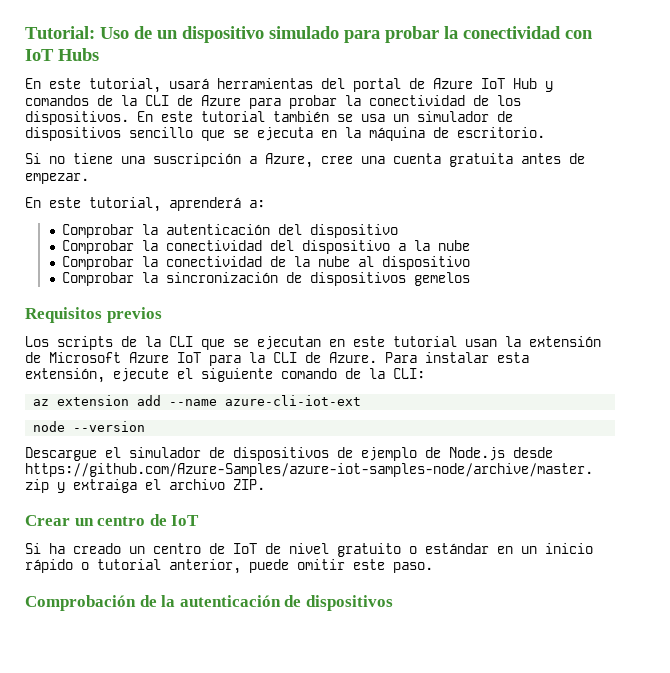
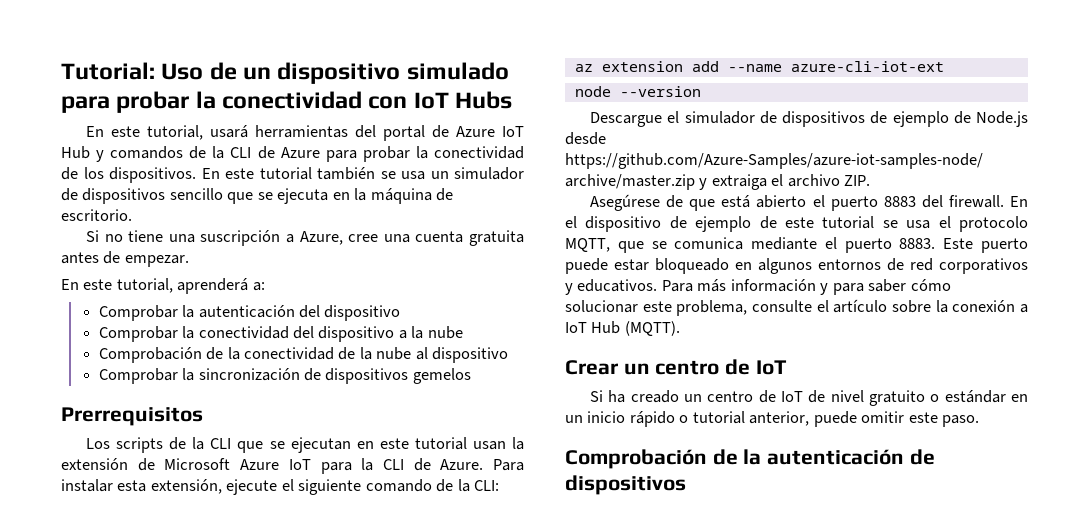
- Comprobar la conectividad de la nube al dispositivo
+ Comprobación de la conectividad de la nube al dispositivo
- Requisitos previos
+ Prerrequisitos
+ Asegúrese de que está abierto el puerto 8883 del firewall. En el dispositivo de ejemplo de este tutorial se usa el protocolo MQTT, que se comunica mediante el puerto 8883. Este puerto puede estar bloqueado en algunos entornos de red corporativos y educativos. Para más información y para saber cómo solucionar este problema, consulte el artículo sobre la conexión a IoT Hub (MQTT).

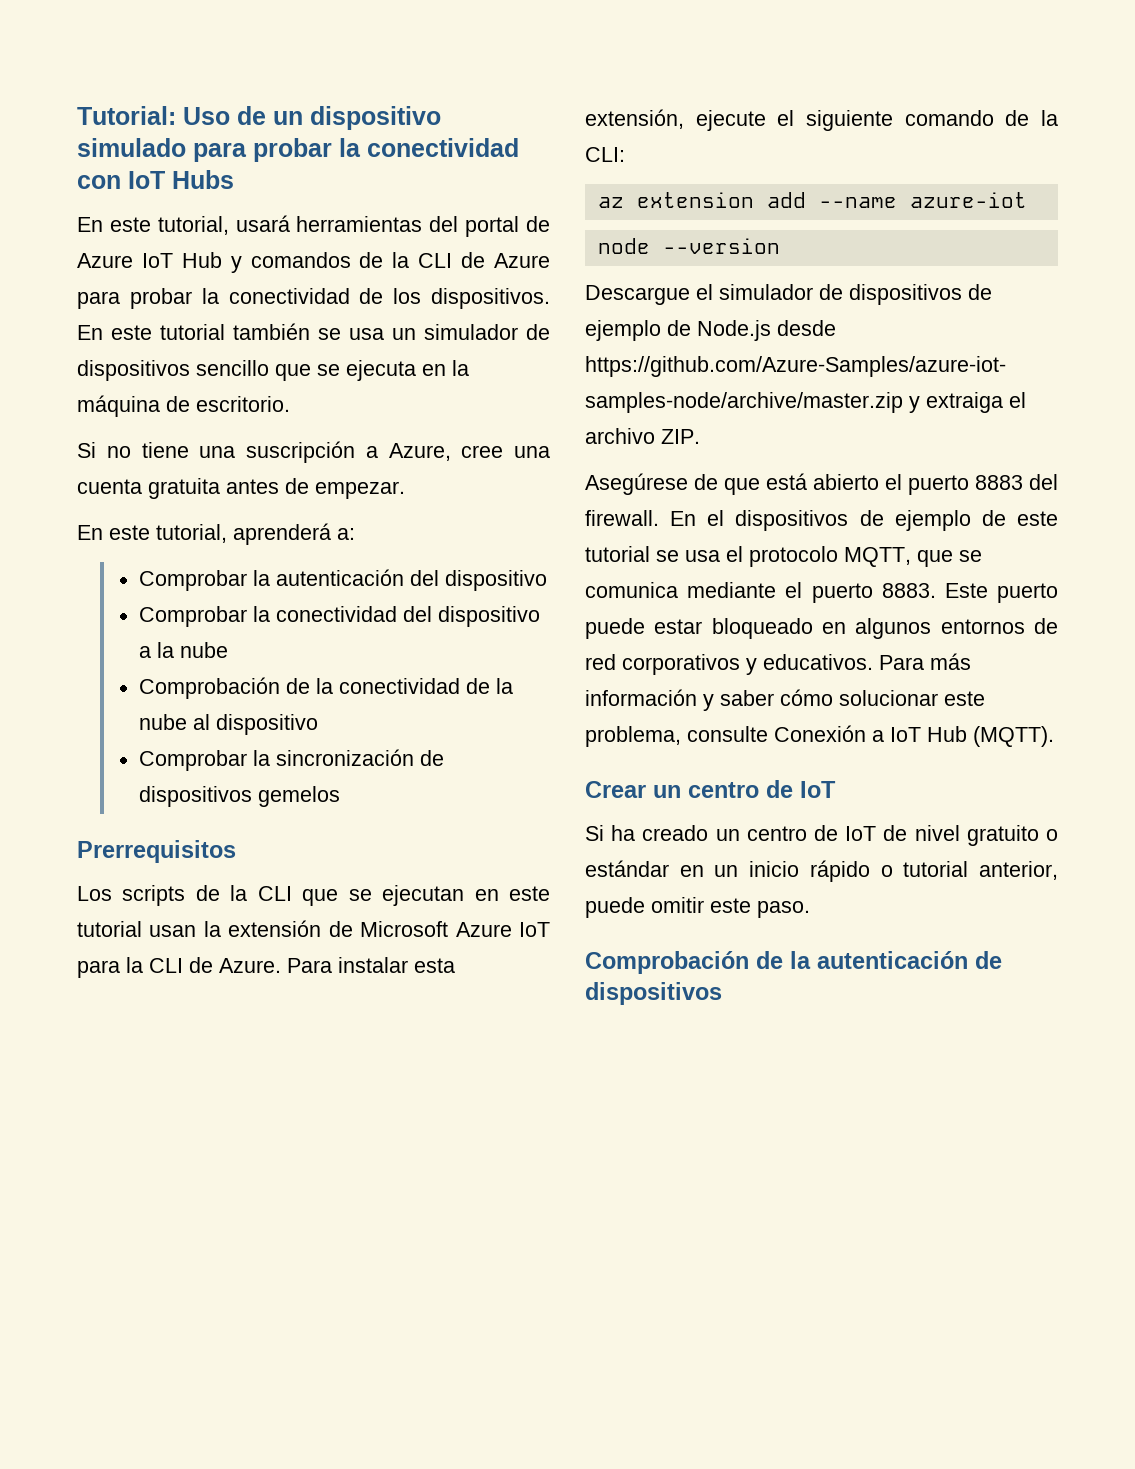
- az extension add --name azure-cli-iot-ext
+ az extension add --name azure-iot
- En el dispositivo de ejemplo de este tutorial se usa el protocolo MQTT, que se comunica mediante el puerto 8883.
+ En el dispositivos de ejemplo de este tutorial se usa el protocolo MQTT, que se comunica mediante el puerto 8883.
- Para más información y para saber cómo solucionar este problema, consulte el artículo sobre la conexión a IoT Hub (MQTT).
+ Para más información y saber cómo solucionar este problema, consulte Conexión a IoT Hub (MQTT).

